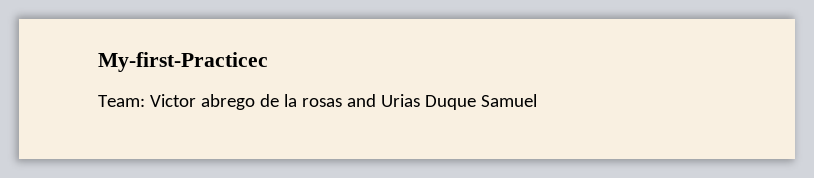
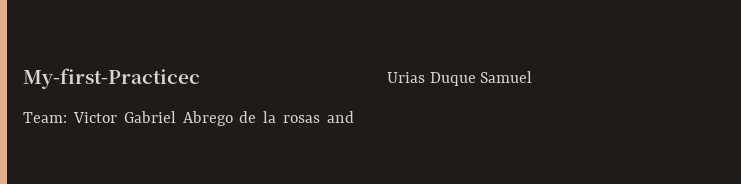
- Team: Victor abrego de la rosas and Urias Duque Samuel
+ Team: Victor Gabriel Abrego de la rosas and Urias Duque Samuel

